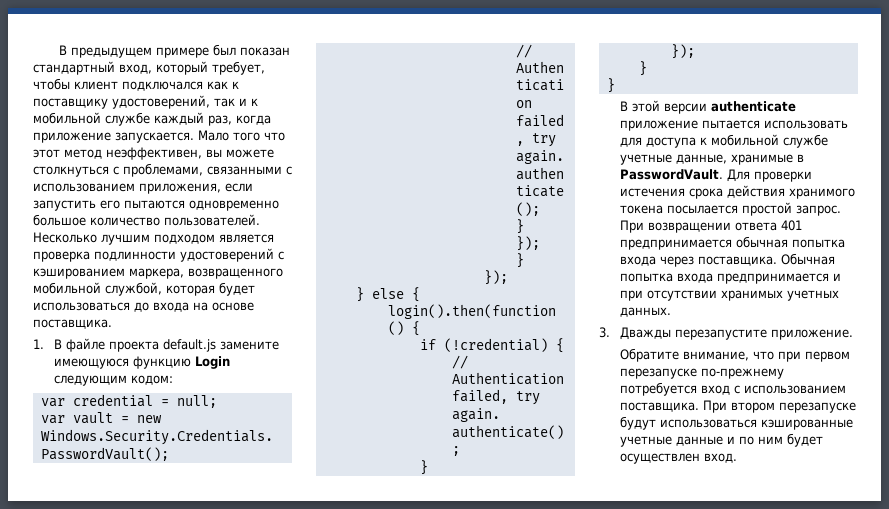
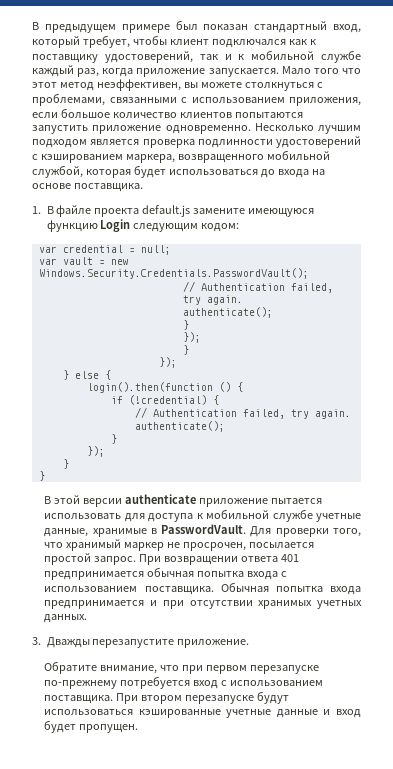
- Мало того что этот метод неэффективен, вы можете столкнуться с проблемами, связанными с использованием приложения, если запустить его пытаются одновременно большое количество пользователей.
+ Мало того что этот метод неэффективен, вы можете столкнуться с проблемами, связанными с использованием приложения, если большое количество клиентов попытаются запустить приложение одновременно.
- Для проверки истечения срока действия хранимого токена посылается простой запрос.
+ Для проверки того, что хранимый маркер не просрочен, посылается простой запрос.
- При возвращении ответа 401 предпринимается обычная попытка входа через поставщика.
+ При возвращении ответа 401 предпринимается обычная попытка входа с использованием поставщика.
- При втором перезапуске будут использоваться кэшированные учетные данные и по ним будет осуществлен вход.
+ При втором перезапуске будут использоваться кэшированные учетные данные и вход будет пропущен.

